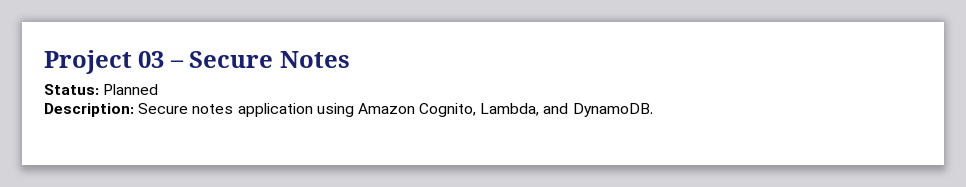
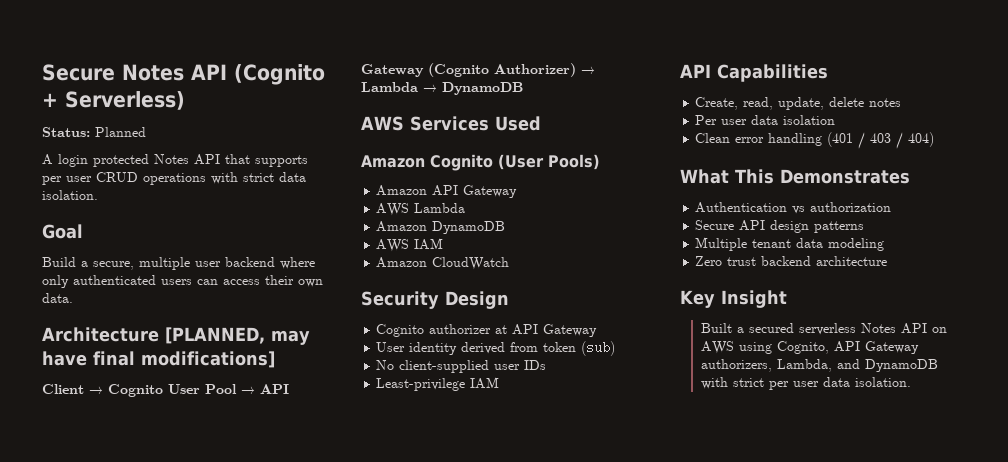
- Project 03 – Secure Notes
+ Secure Notes API (Cognito + Serverless)
  Status: Planned
- Description: Secure notes application using Amazon Cognito, Lambda, and DynamoDB.
+ A login protected Notes API that supports per user CRUD operations with strict data isolation.
+ Goal
+ Build a secure, multiple user backend where only authenticated users can access their own data.
+ Architecture [PLANNED, may have final modifications]
+ Client → Cognito User Pool → API Gateway (Cognito Authorizer) → Lambda → DynamoDB
+ AWS Services Used
+ Amazon Cognito (User Pools)
+ Amazon API Gateway
+ AWS Lambda
+ Amazon DynamoDB
+ AWS IAM
+ Amazon CloudWatch
+ Security Design
+ Cognito authorizer at API Gateway
+ User identity derived from token (sub)
+ No client-supplied user IDs
+ Least-privilege IAM
+ API Capabilities
+ Create, read, update, delete notes
+ Per user data isolation
+ Clean error handling (401 / 403 / 404)
+ What This Demonstrates
+ Authentication vs authorization
+ Secure API design patterns
+ Multiple tenant data modeling
+ Zero trust backend architecture
+ Key Insight
+ Built a secured serverless Notes API on AWS using Cognito, API Gateway authorizers, Lambda, and DynamoDB with strict per user data isolation.

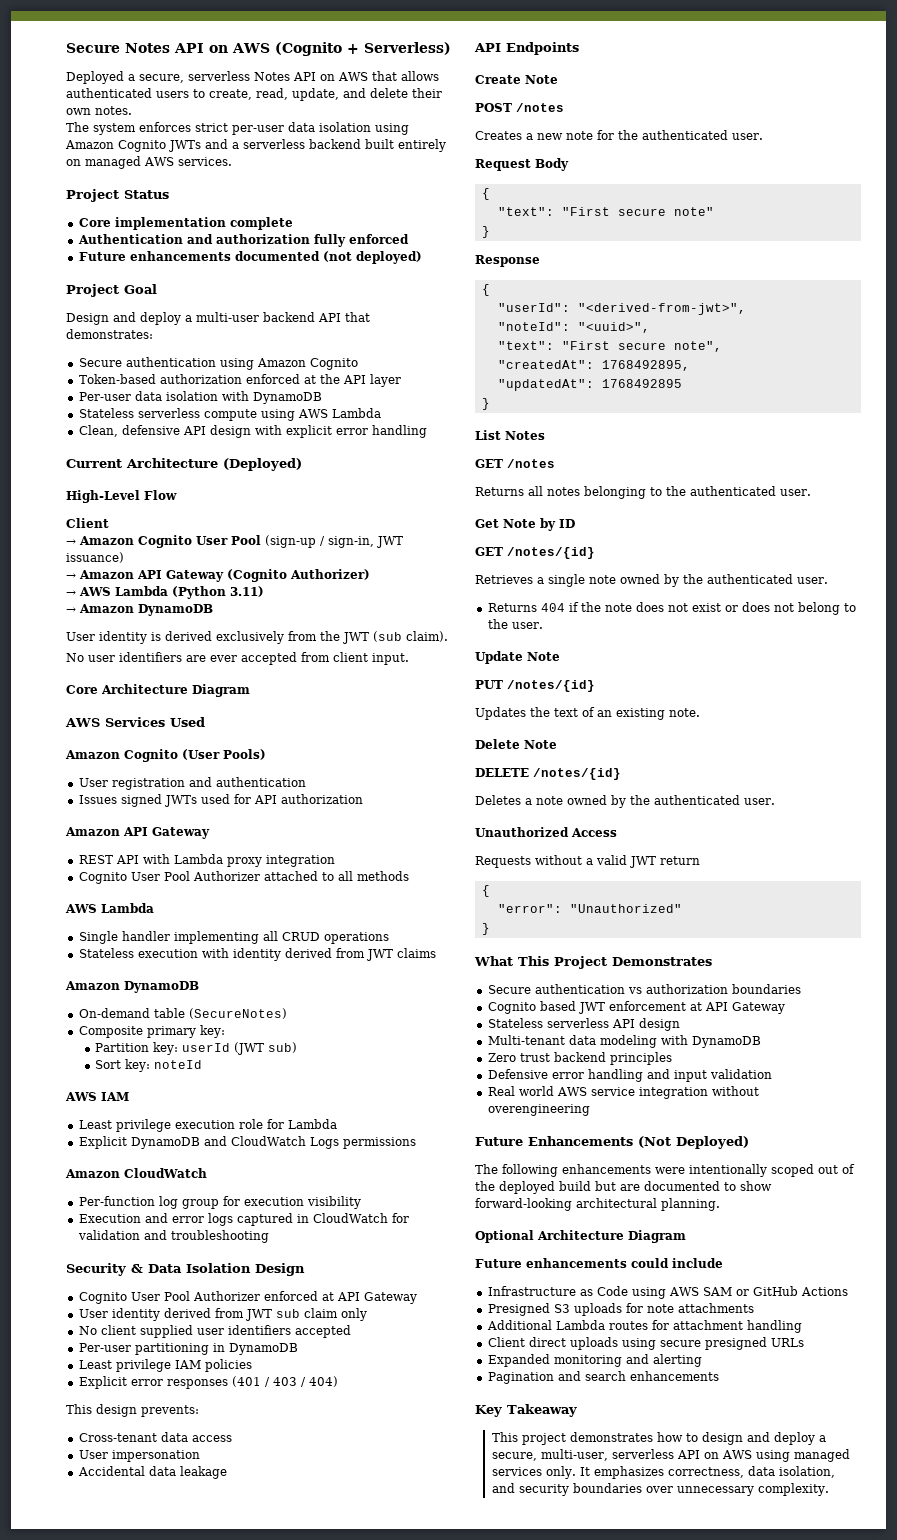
- Secure Notes API (Cognito + Serverless)
+ Secure Notes API on AWS (Cognito + Serverless)
- Status: Planned
- A login protected Notes API that supports per user CRUD operations with strict data isolation.
- Goal
- Build a secure, multiple user backend where only authenticated users can access their own data.
- Architecture [PLANNED, may have final modifications]
- Client → Cognito User Pool → API Gateway (Cognito Authorizer) → Lambda → DynamoDB
+ Deployed a secure, serverless Notes API on AWS that allows authenticated users to create, read, update, and delete their own notes.
+ The system enforces strict per-user data isolation using Amazon Cognito JWTs and a serverless backend built entirely on managed AWS services.
+ Project Status
+ Core implementation complete
+ Authentication and authorization fully enforced
+ Future enhancements documented (not deployed)
+ Project Goal
+ Design and deploy a multi-user backend API that demonstrates:
+ Secure authentication using Amazon Cognito
+ Token-based authorization enforced at the API layer
+ Per-user data isolation with DynamoDB
+ Stateless serverless compute using AWS Lambda
+ Clean, defensive API design with explicit error handling
+ Current Architecture (Deployed)
+ High-Level Flow
+ Client
+ → Amazon Cognito User Pool (sign-up / sign-in, JWT issuance)
+ → Amazon API Gateway (Cognito Authorizer)
+ → AWS Lambda (Python 3.11)
+ → Amazon DynamoDB
+ User identity is derived exclusively from the JWT (sub claim).
+ No user identifiers are ever accepted from client input.
+ Core Architecture Diagram
+ User registration and authentication
+ Issues signed JWTs used for API authorization
  Amazon API Gateway
+ REST API with Lambda proxy integration
+ Cognito User Pool Authorizer attached to all methods
  AWS Lambda
+ Single handler implementing all CRUD operations
+ Stateless execution with identity derived from JWT claims
  Amazon DynamoDB
+ On-demand table (SecureNotes)
+ Composite primary key:
+ Partition key: userId (JWT sub)
+ Sort key: noteId
  AWS IAM
+ Least privilege execution role for Lambda
+ Explicit DynamoDB and CloudWatch Logs permissions
  Amazon CloudWatch
- Security Design
- Cognito authorizer at API Gateway
+ Per-function log group for execution visibility
+ Execution and error logs captured in CloudWatch for validation and troubleshooting
+ Security & Data Isolation Design
+ Cognito User Pool Authorizer enforced at API Gateway
- User identity derived from token (sub)
- No client-supplied user IDs
- Least-privilege IAM
- API Capabilities
- Create, read, update, delete notes
- Per user data isolation
- Clean error handling (401 / 403 / 404)
+ User identity derived from JWT sub claim only
+ No client supplied user identifiers accepted
+ Per-user partitioning in DynamoDB
+ Least privilege IAM policies
+ Explicit error responses (401 / 403 / 404)
+ This design prevents:
+ Cross-tenant data access
+ User impersonation
+ Accidental data leakage
+ API Endpoints
+ Create Note
+ POST /notes
+ Creates a new note for the authenticated user.
+ Request Body
+ {
+ "text": "First secure note"
+ }
+ Response
+ {
+ "userId": "<derived-from-jwt>",
+ "noteId": "<uuid>",
+ "text": "First secure note",
+ "createdAt": 1768492895,
+ "updatedAt": 1768492895
+ }
+ List Notes
+ GET /notes
+ Returns all notes belonging to the authenticated user.
+ Get Note by ID
+ GET /notes/{id}
+ Retrieves a single note owned by the authenticated user.
+ Returns 404 if the note does not exist or does not belong to the user.
+ Update Note
+ PUT /notes/{id}
+ Updates the text of an existing note.
+ Delete Note
+ DELETE /notes/{id}
+ Deletes a note owned by the authenticated user.
+ Unauthorized Access
+ Requests without a valid JWT return
+ {
+ "error": "Unauthorized"
+ }
- What This Demonstrates
+ What This Project Demonstrates
- Authentication vs authorization
- Secure API design patterns
- Multiple tenant data modeling
+ Secure authentication vs authorization boundaries
+ Cognito based JWT enforcement at API Gateway
+ Stateless serverless API design
+ Multi-tenant data modeling with DynamoDB
- Zero trust backend architecture
- Key Insight
- Built a secured serverless Notes API on AWS using Cognito, API Gateway authorizers, Lambda, and DynamoDB with strict per user data isolation.
+ Zero trust backend principles
+ Defensive error handling and input validation
+ Real world AWS service integration without overengineering
+ Future Enhancements (Not Deployed)
+ The following enhancements were intentionally scoped out of the deployed build but are documented to show forward-looking architectural planning.
+ Optional Architecture Diagram
+ Future enhancements could include
+ Infrastructure as Code using AWS SAM or GitHub Actions
+ Presigned S3 uploads for note attachments
+ Additional Lambda routes for attachment handling
+ Client direct uploads using secure presigned URLs
+ Expanded monitoring and alerting
+ Pagination and search enhancements
+ Key Takeaway
+ This project demonstrates how to design and deploy a secure, multi-user, serverless API on AWS using managed services only. It emphasizes correctness, data isolation, and security boundaries over unnecessary complexity.

